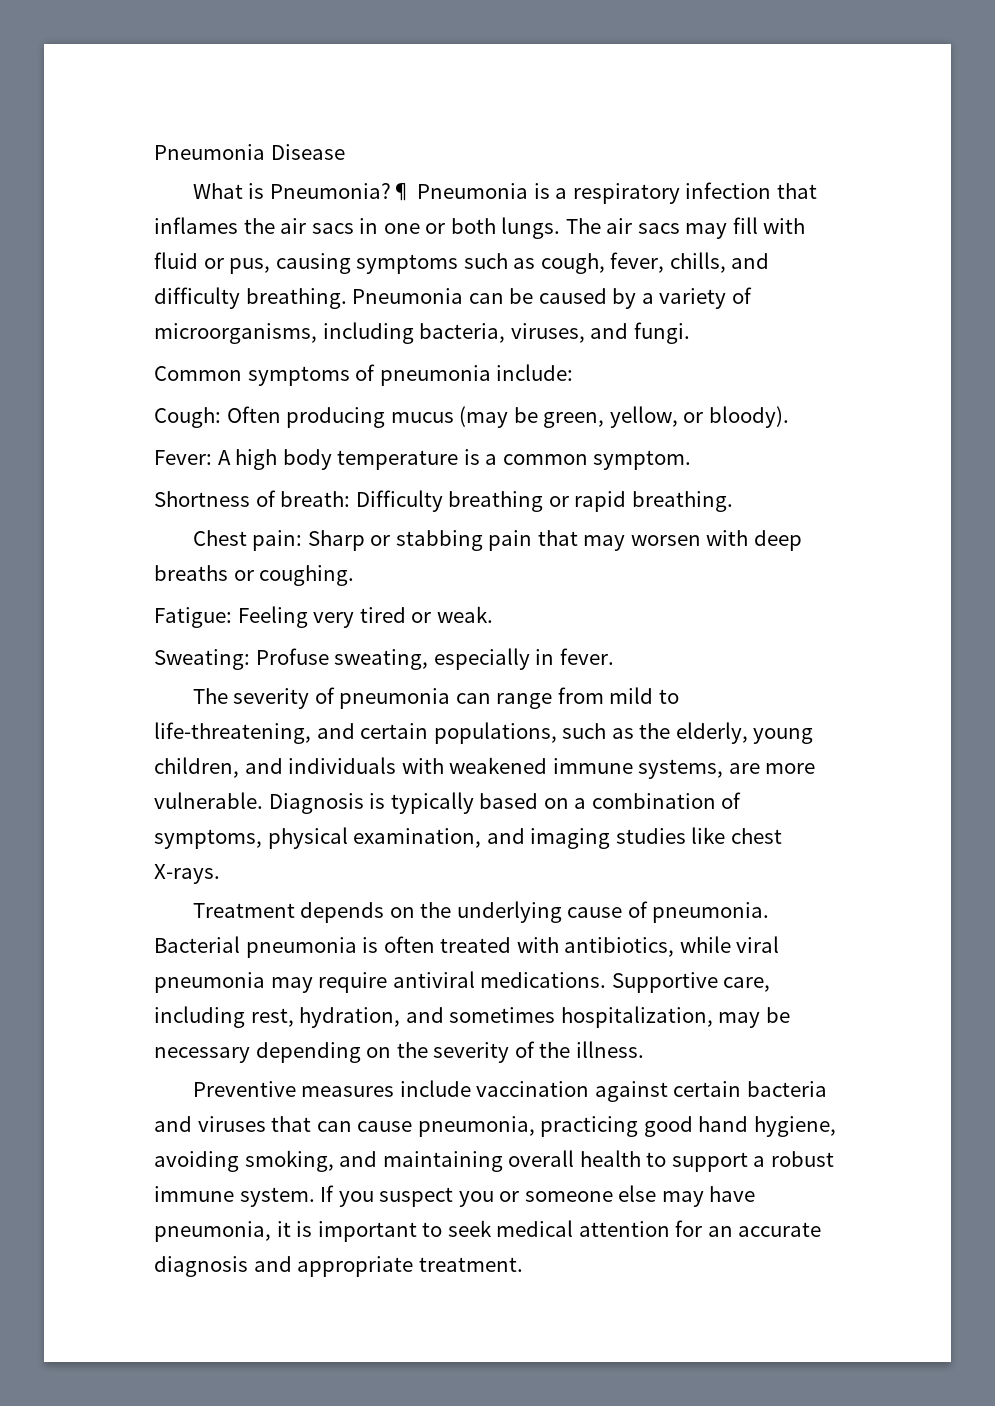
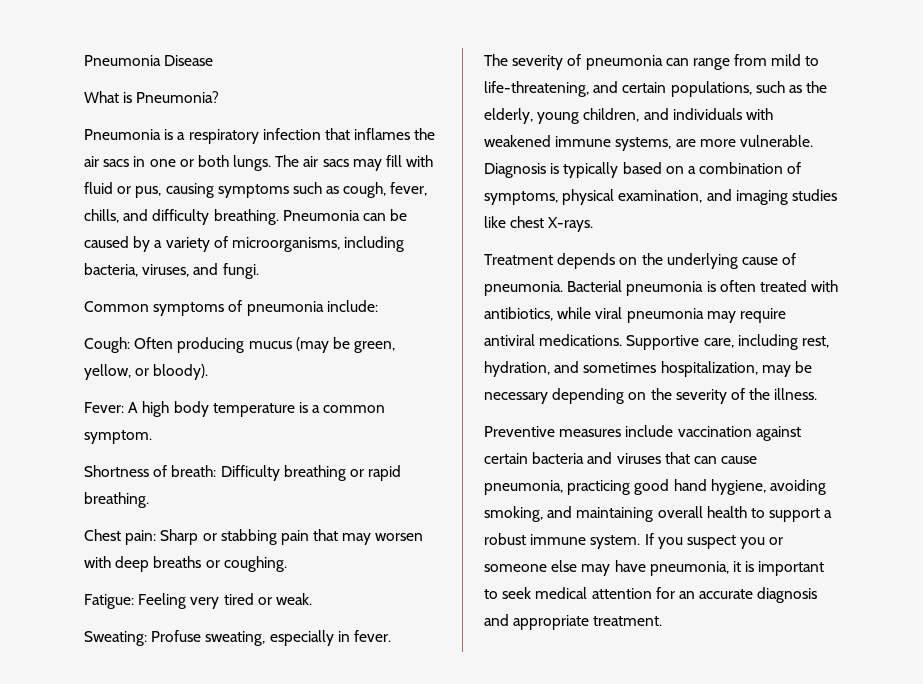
- What is Pneumonia?¶ Pneumonia is a respiratory infection that inflames the air sacs in one or both lungs.
+ What is Pneumonia?
+ Pneumonia is a respiratory infection that inflames the air sacs in one or both lungs.

